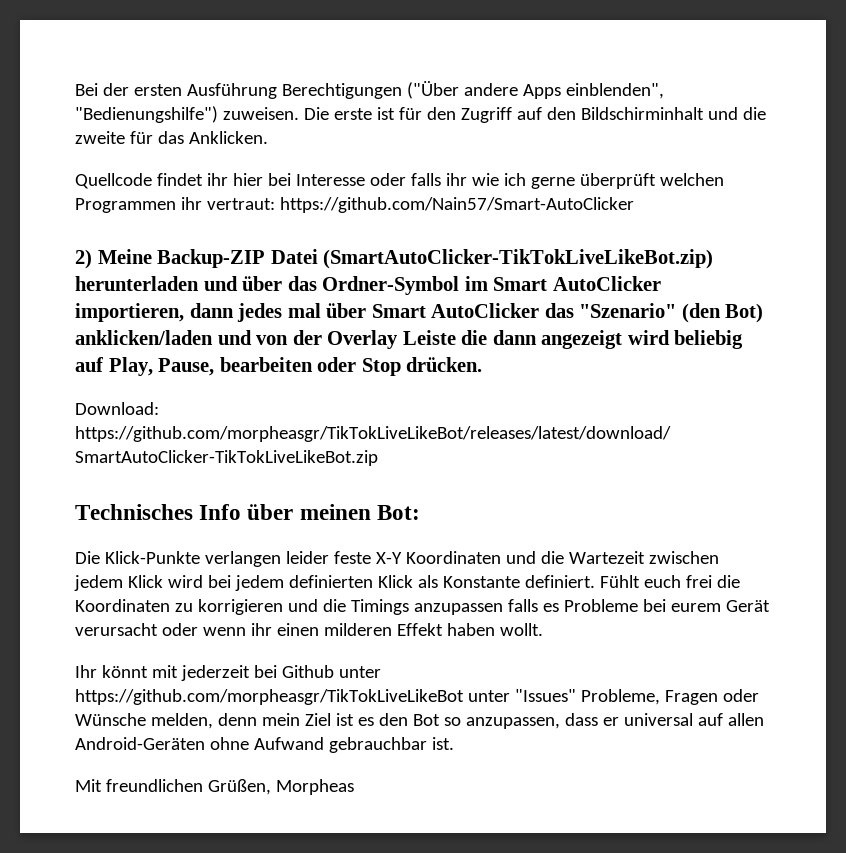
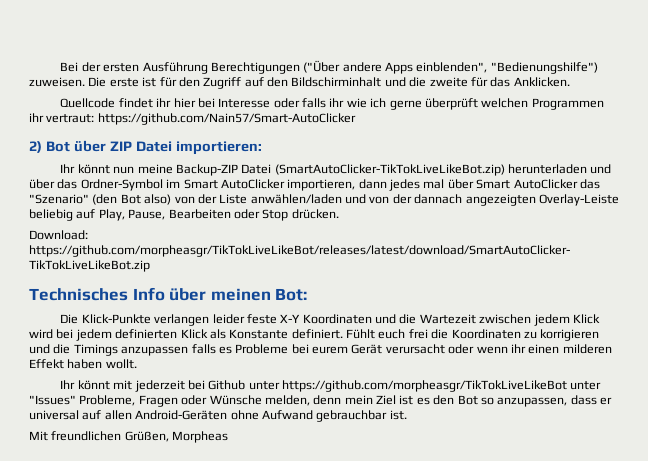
- 2) Meine Backup-ZIP Datei (SmartAutoClicker-TikTokLiveLikeBot.zip) herunterladen und über das Ordner-Symbol im Smart AutoClicker importieren, dann jedes mal über Smart AutoClicker das "Szenario" (den Bot) anklicken/laden und von der Overlay Leiste die dann angezeigt wird beliebig auf Play, Pause, bearbeiten oder Stop drücken.
+ 2) Bot über ZIP Datei importieren:
+ Ihr könnt nun meine Backup-ZIP Datei (SmartAutoClicker-TikTokLiveLikeBot.zip) herunterladen und über das Ordner-Symbol im Smart AutoClicker importieren, dann jedes mal über Smart AutoClicker das "Szenario" (den Bot also) von der Liste anwählen/laden und von der dannach angezeigten Overlay-Leiste beliebig auf Play, Pause, Bearbeiten oder Stop drücken.

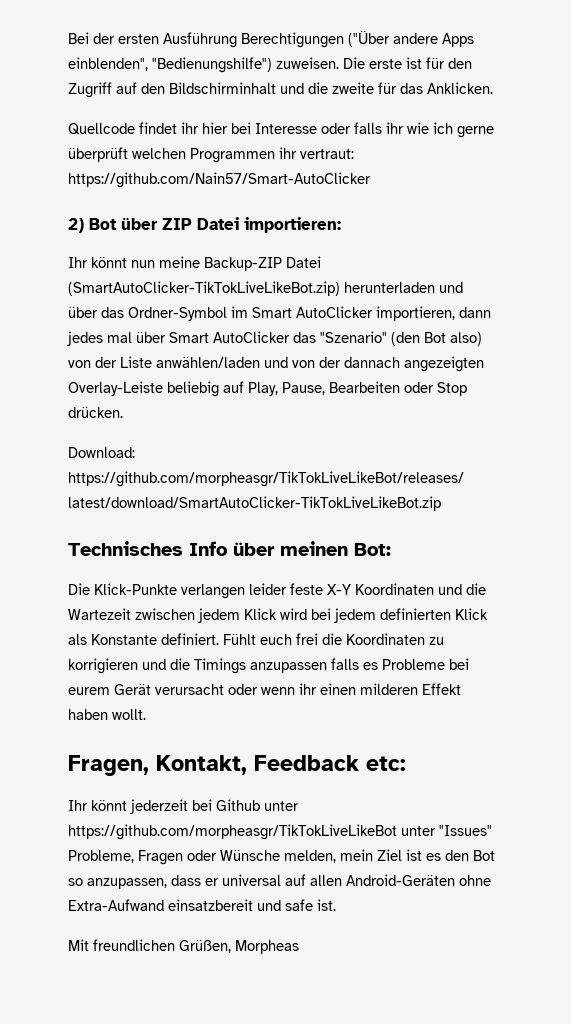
- Ihr könnt mit jederzeit bei Github unter https://github.com/morpheasgr/TikTokLiveLikeBot unter "Issues" Probleme, Fragen oder Wünsche melden, denn mein Ziel ist es den Bot so anzupassen, dass er universal auf allen Android-Geräten ohne Aufwand gebrauchbar ist.
+ Fragen, Kontakt, Feedback etc:
+ Ihr könnt jederzeit bei Github unter https://github.com/morpheasgr/TikTokLiveLikeBot unter "Issues" Probleme, Fragen oder Wünsche melden, mein Ziel ist es den Bot so anzupassen, dass er universal auf allen Android-Geräten ohne Extra-Aufwand einsatzbereit und safe ist.

